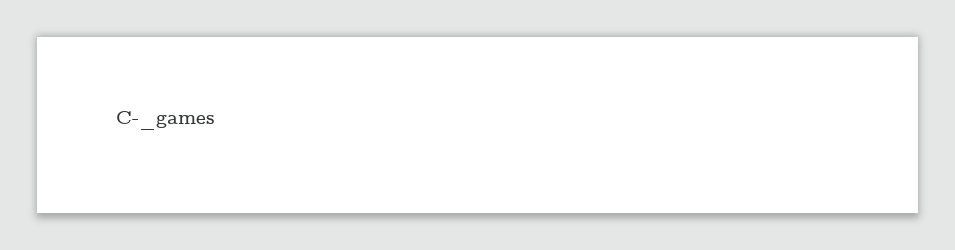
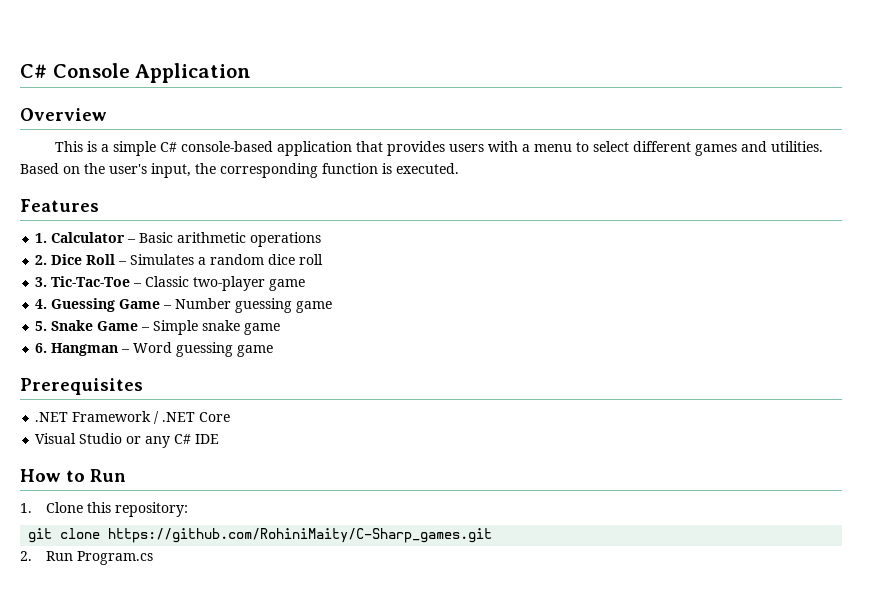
- C-_games
+ C# Console Application
+ Overview
+ This is a simple C# console-based application that provides users with a menu to select different games and utilities. Based on the user's input, the corresponding function is executed.
+ Features
+ 1. Calculator – Basic arithmetic operations
+ 2. Dice Roll – Simulates a random dice roll
+ 3. Tic-Tac-Toe – Classic two-player game
+ 4. Guessing Game – Number guessing game
+ 5. Snake Game – Simple snake game
+ 6. Hangman – Word guessing game
+ Prerequisites
+ .NET Framework / .NET Core
+ Visual Studio or any C# IDE
+ How to Run
+ 1. Clone this repository:
+ git clone https://github.com/RohiniMaity/C-Sharp_games.git
+ 2. Run Program.cs

